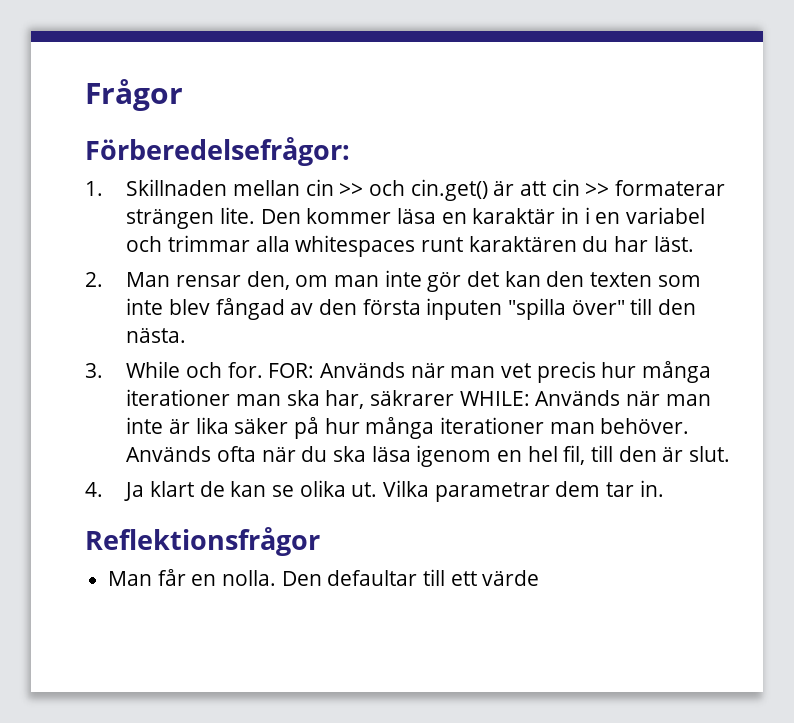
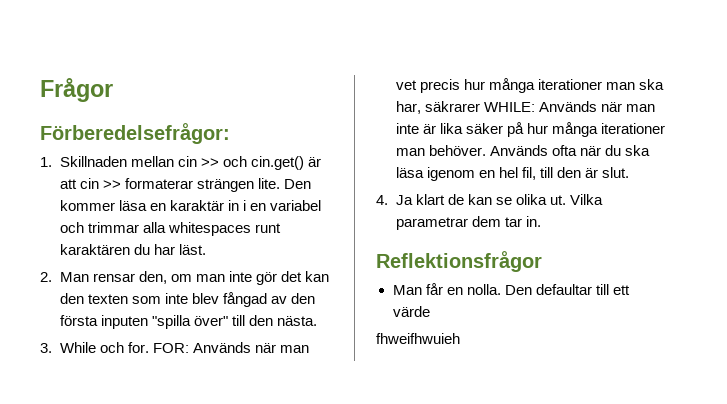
+ fhweifhwuieh

